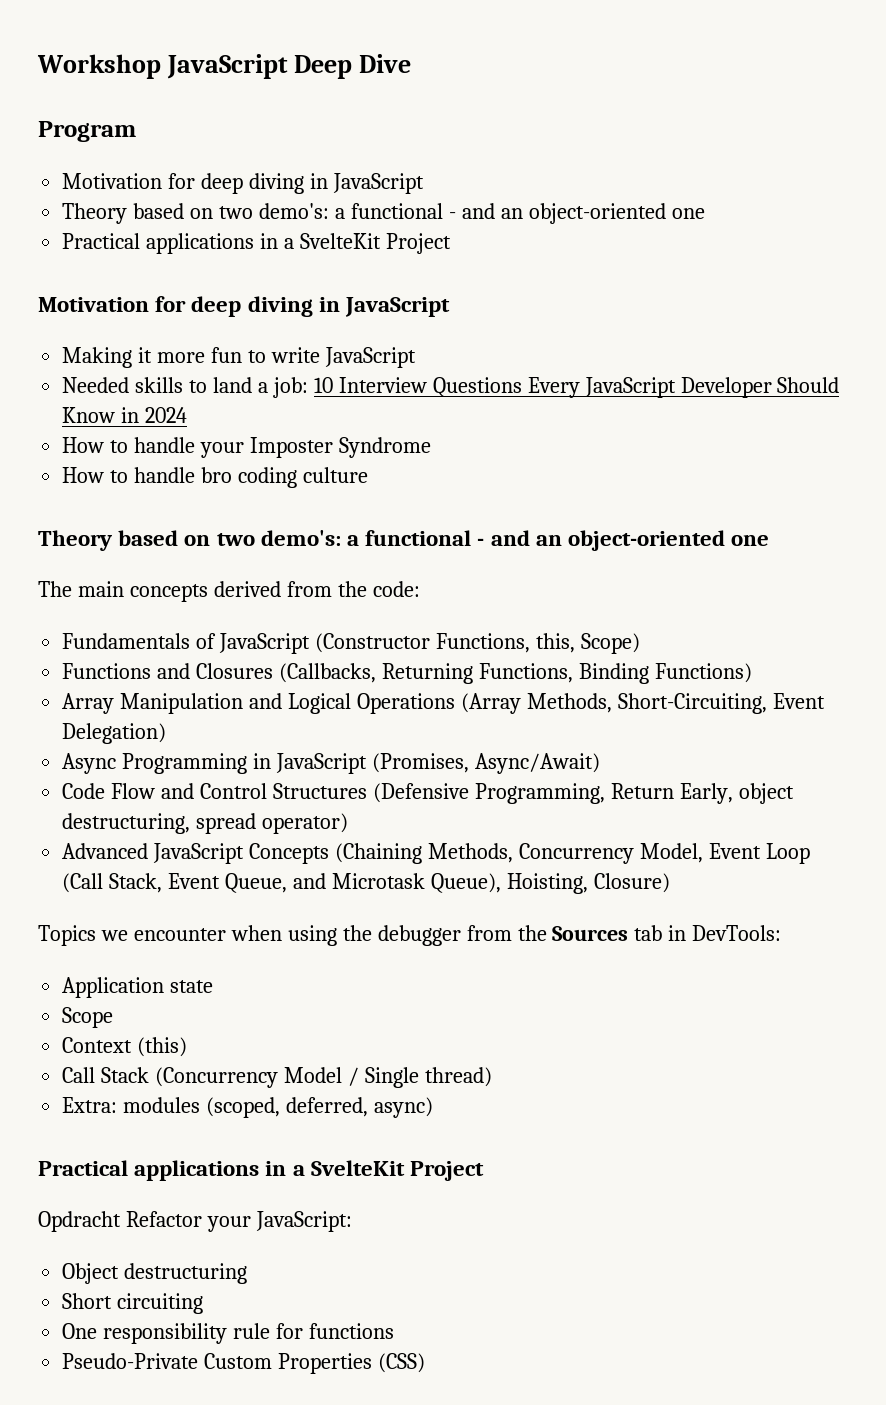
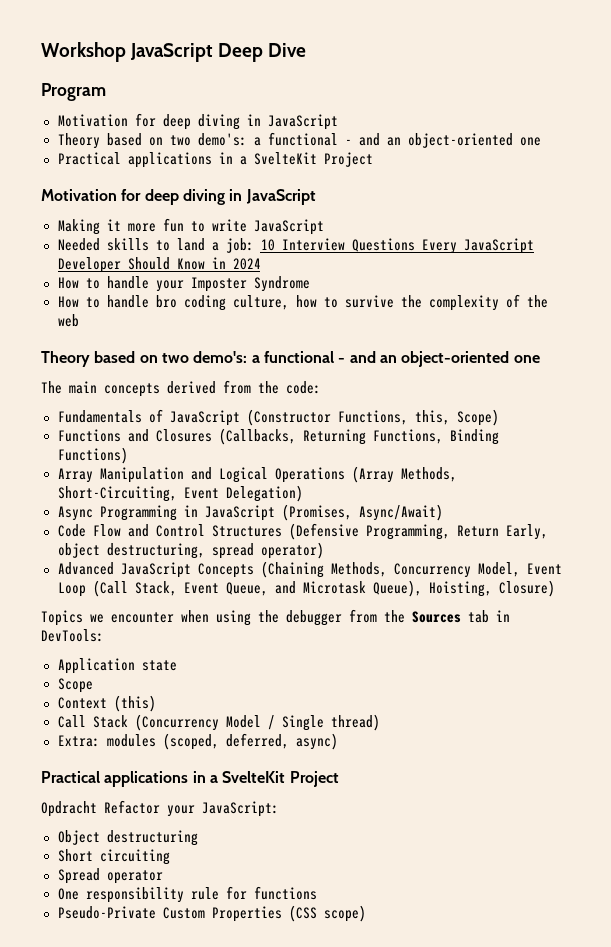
- How to handle bro coding culture
+ How to handle bro coding culture, how to survive the complexity of the web
+ Spread operator
- Pseudo-Private Custom Properties (CSS)
+ Pseudo-Private Custom Properties (CSS scope)

